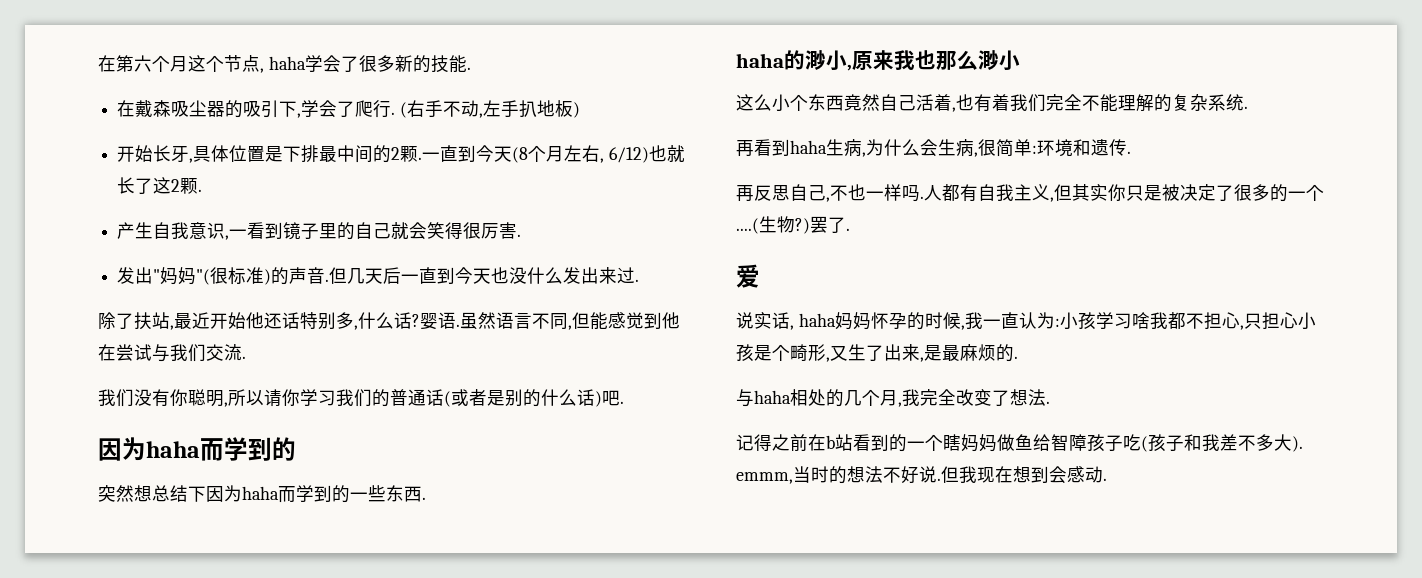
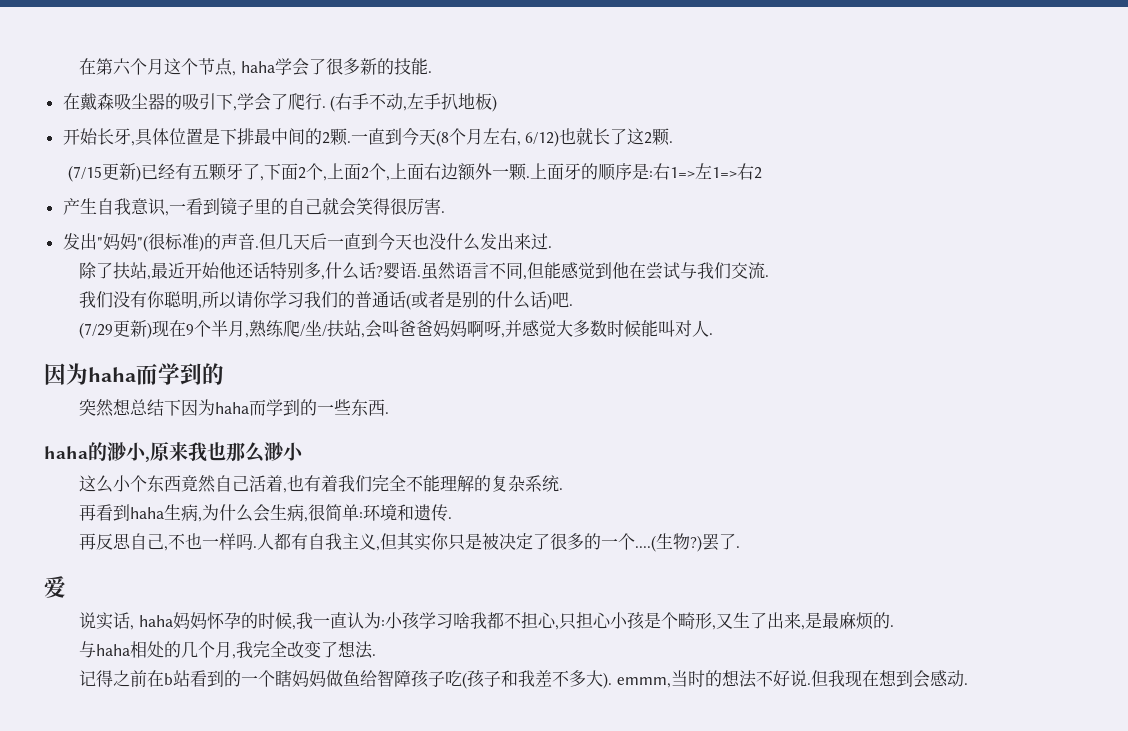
+ (7/15更新)已经有五颗牙了,下面2个,上面2个,上面右边额外一颗.上面牙的顺序是:右1=>左1=>右2
+ (7/29更新)现在9个半月,熟练爬/坐/扶站,会叫爸爸妈妈啊呀,并感觉大多数时候能叫对人.

